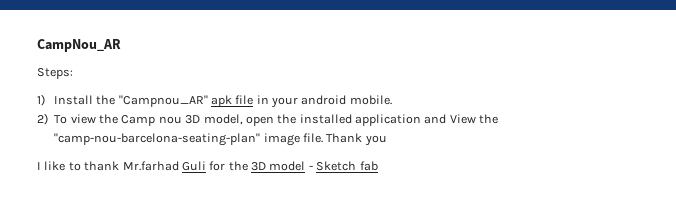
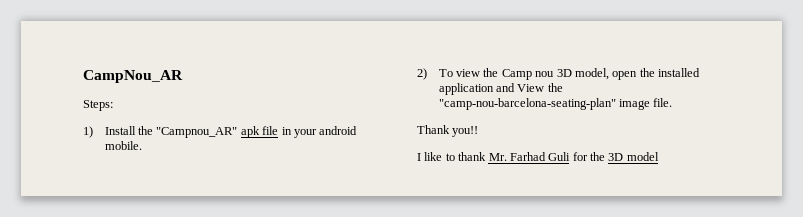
- 2) To view the Camp nou 3D model, open the installed application and View the "camp-nou-barcelona-seating-plan" image file. Thank you
+ 2) To view the Camp nou 3D model, open the installed application and View the "camp-nou-barcelona-seating-plan" image file.
+ Thank you!!
- I like to thank Mr.farhad Guli for the 3D model - Sketch fab
+ I like to thank Mr. Farhad Guli for the 3D model

